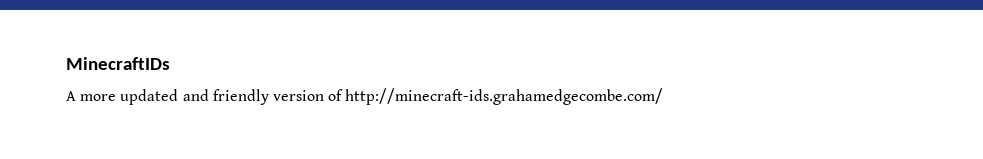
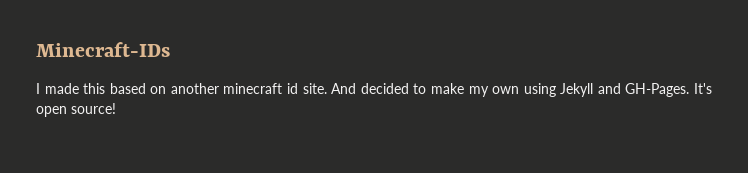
- MinecraftIDs
- A more updated and friendly version of http://minecraft-ids.grahamedgecombe.com/
+ Minecraft-IDs
+ I made this based on another minecraft id site. And decided to make my own using Jekyll and GH-Pages. It's open source!

